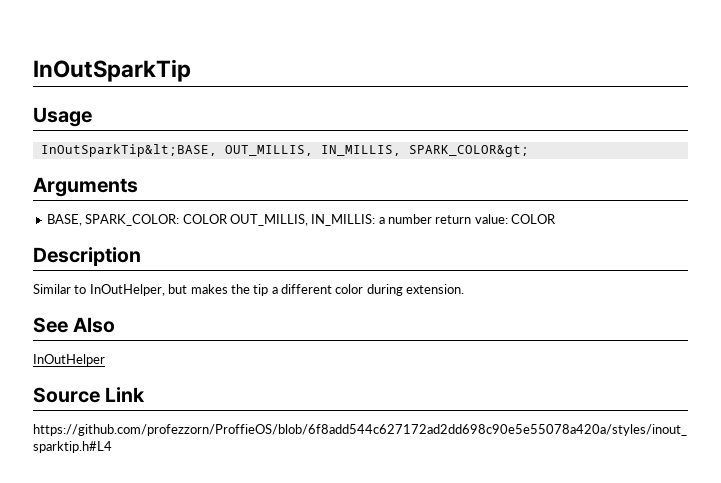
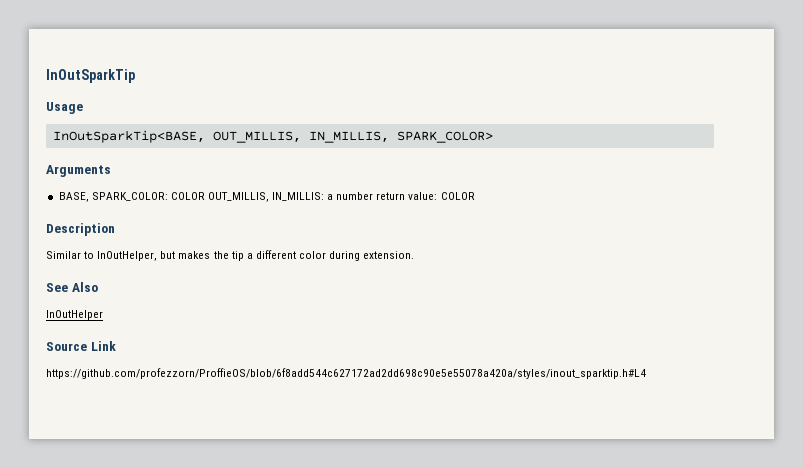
- InOutSparkTip&lt;BASE, OUT_MILLIS, IN_MILLIS, SPARK_COLOR&gt;
+ InOutSparkTip<BASE, OUT_MILLIS, IN_MILLIS, SPARK_COLOR>

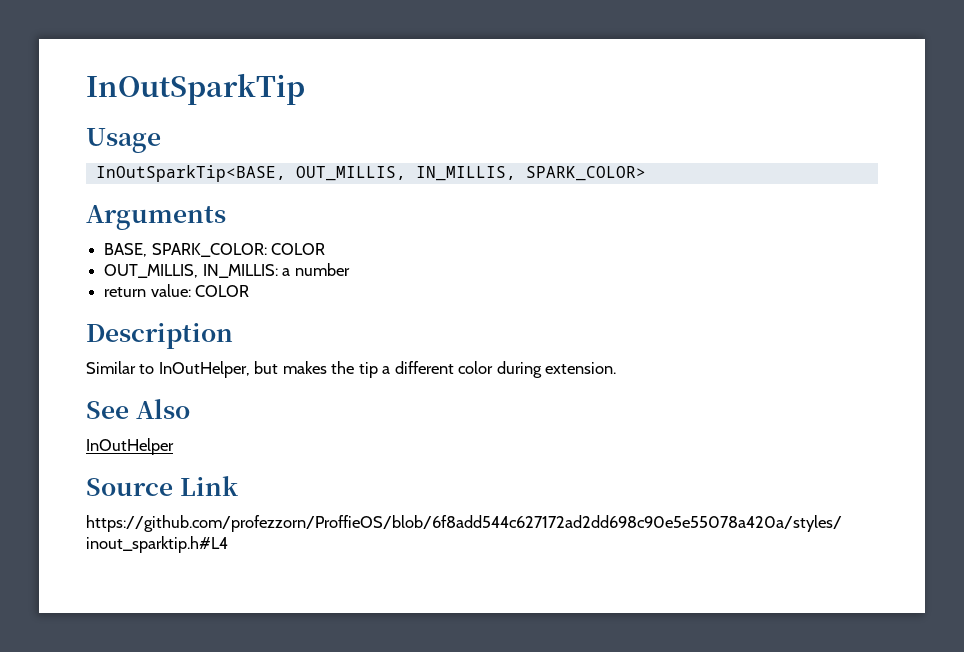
- BASE, SPARK_COLOR: COLOR OUT_MILLIS, IN_MILLIS: a number return value: COLOR
+ BASE, SPARK_COLOR: COLOR
+ OUT_MILLIS, IN_MILLIS: a number
+ return value: COLOR

